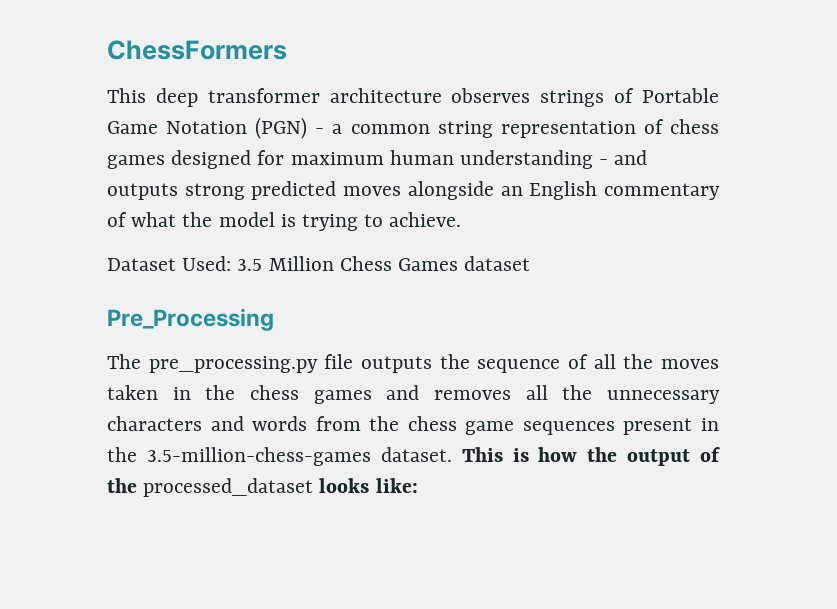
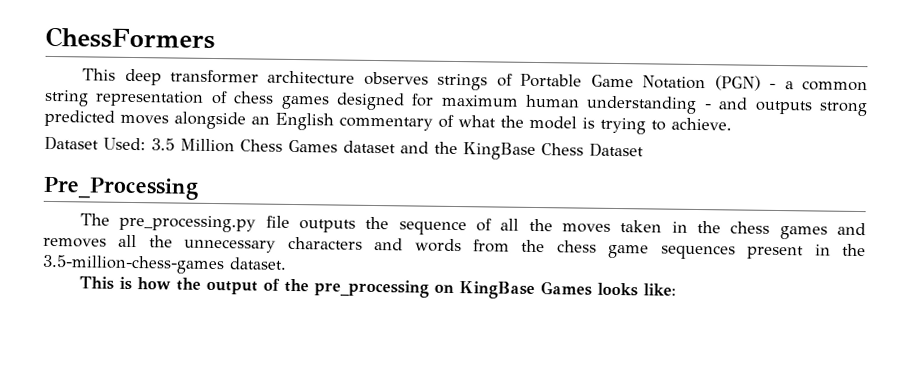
- Dataset Used: 3.5 Million Chess Games dataset
+ Dataset Used: 3.5 Million Chess Games dataset and the KingBase Chess Dataset
- The pre_processing.py file outputs the sequence of all the moves taken in the chess games and removes all the unnecessary characters and words from the chess game sequences present in the 3.5-million-chess-games dataset. This is how the output of the processed_dataset looks like:
+ The pre_processing.py file outputs the sequence of all the moves taken in the chess games and removes all the unnecessary characters and words from the chess game sequences present in the 3.5-million-chess-games dataset.
+ This is how the output of the pre_processing on KingBase Games looks like:

